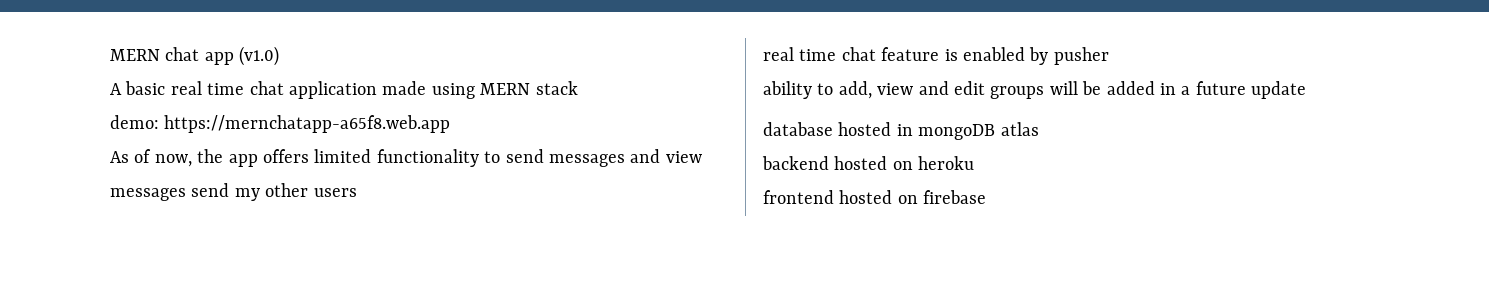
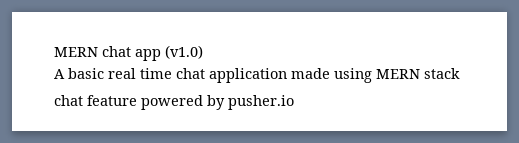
- demo: https://mernchatapp-a65f8.web.app
- As of now, the app offers limited functionality to send messages and view messages send my other users
- real time chat feature is enabled by pusher
- ability to add, view and edit groups will be added in a future update
- database hosted in mongoDB atlas
- backend hosted on heroku
- frontend hosted on firebase
+ chat feature powered by pusher.io

